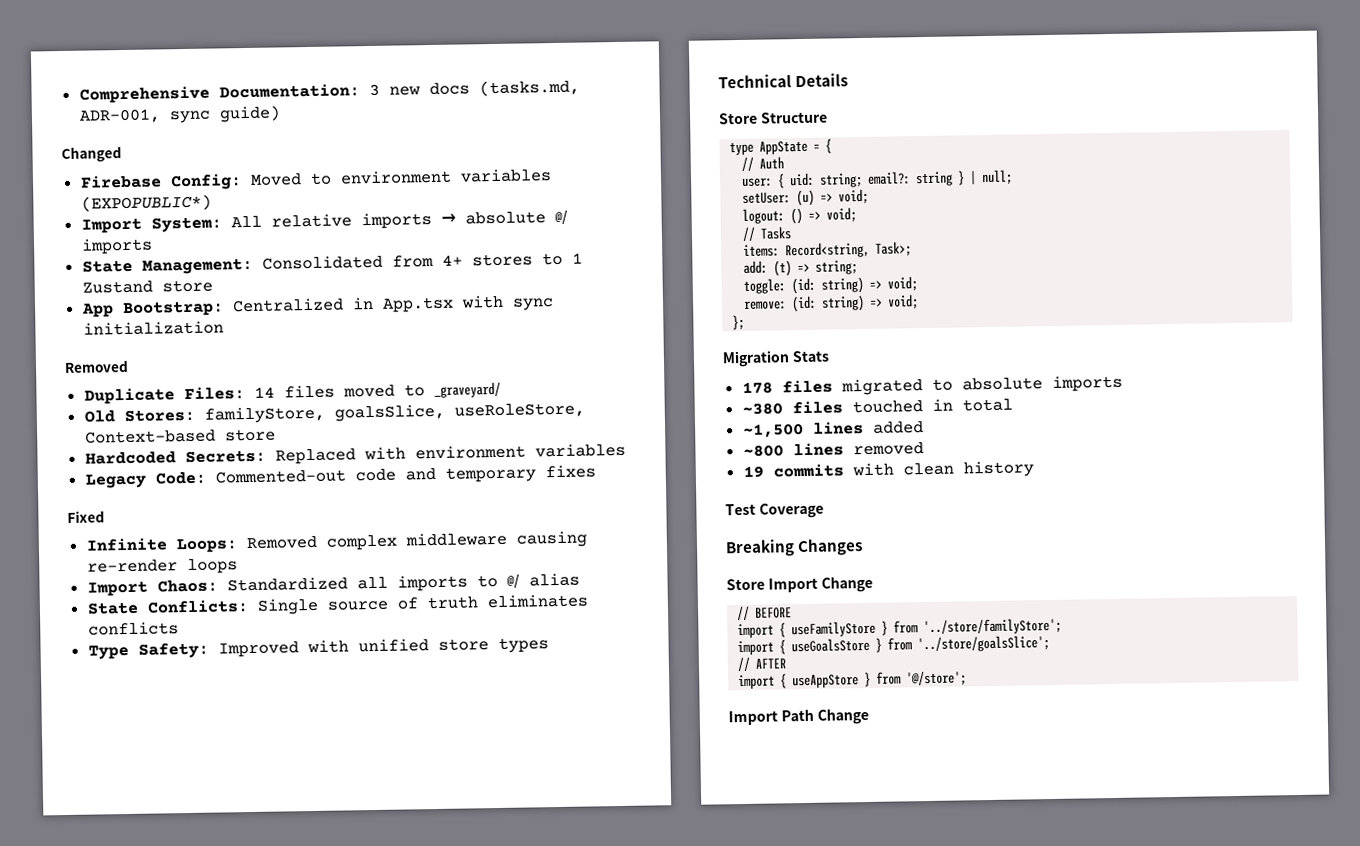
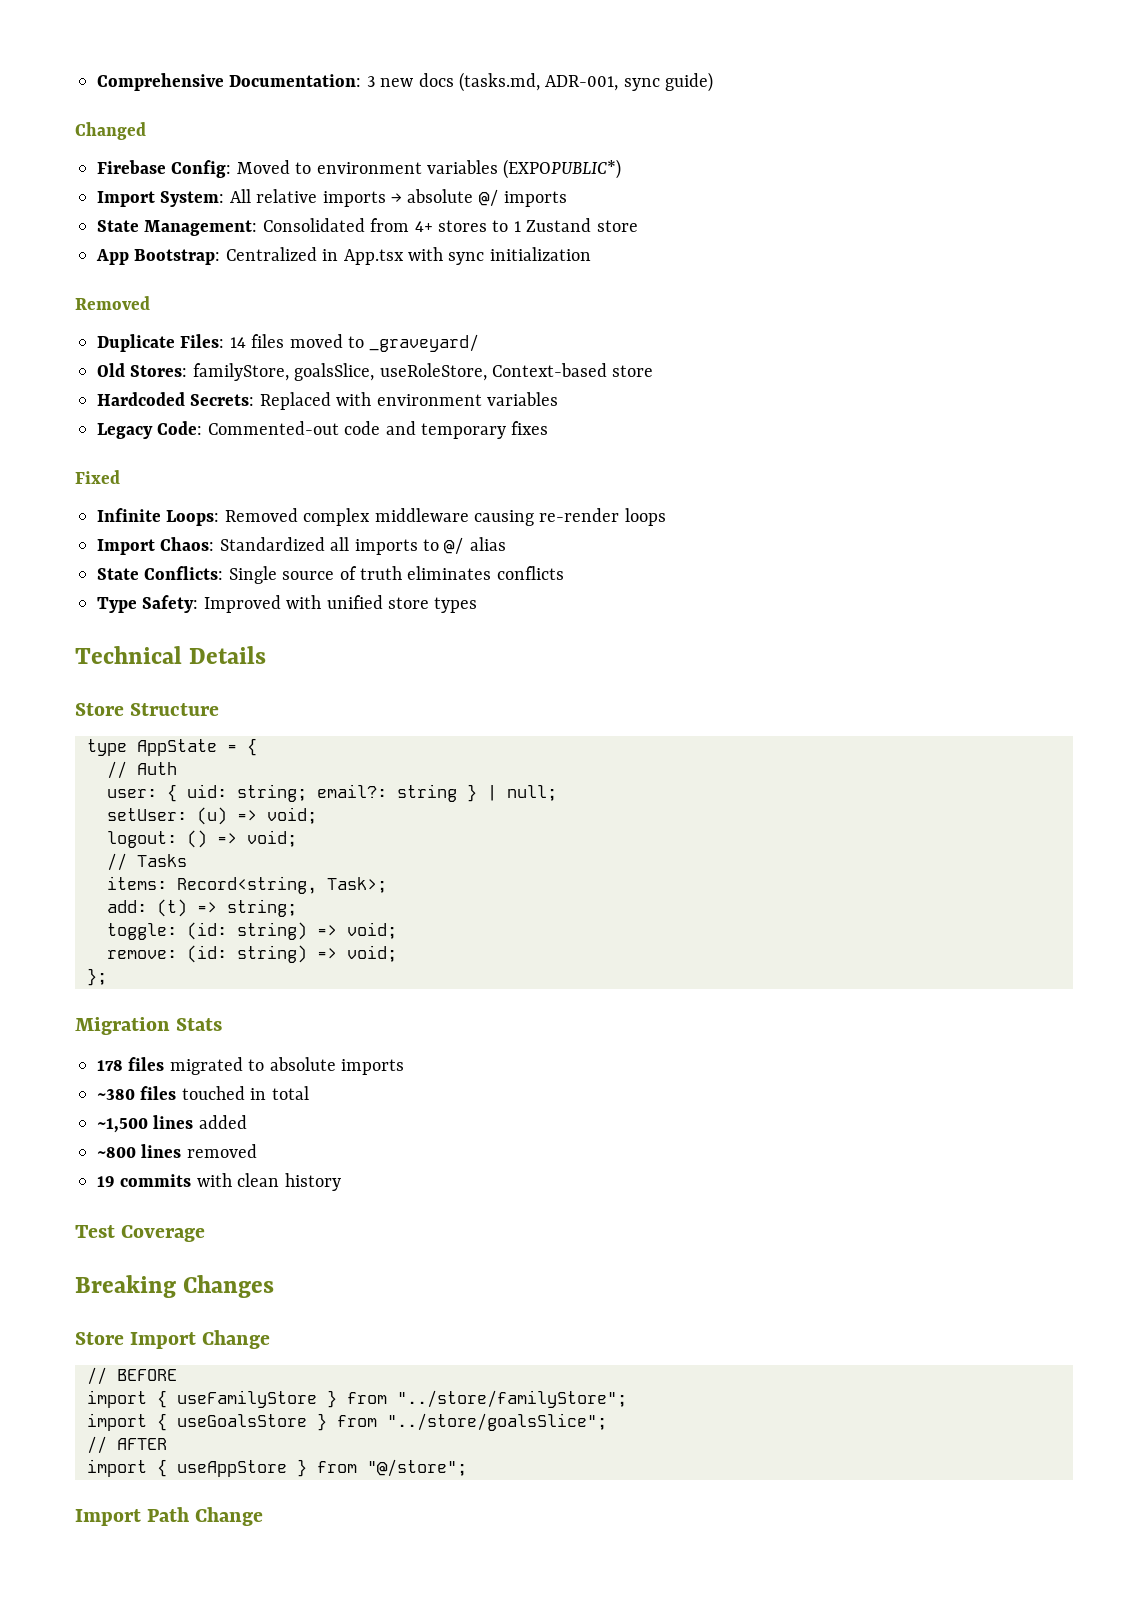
- import { useFamilyStore } from '../store/familyStore';
+ import { useFamilyStore } from "../store/familyStore";
- import { useGoalsStore } from '../store/goalsSlice';
+ import { useGoalsStore } from "../store/goalsSlice";
- import { useAppStore } from '@/store';
+ import { useAppStore } from "@/store";

